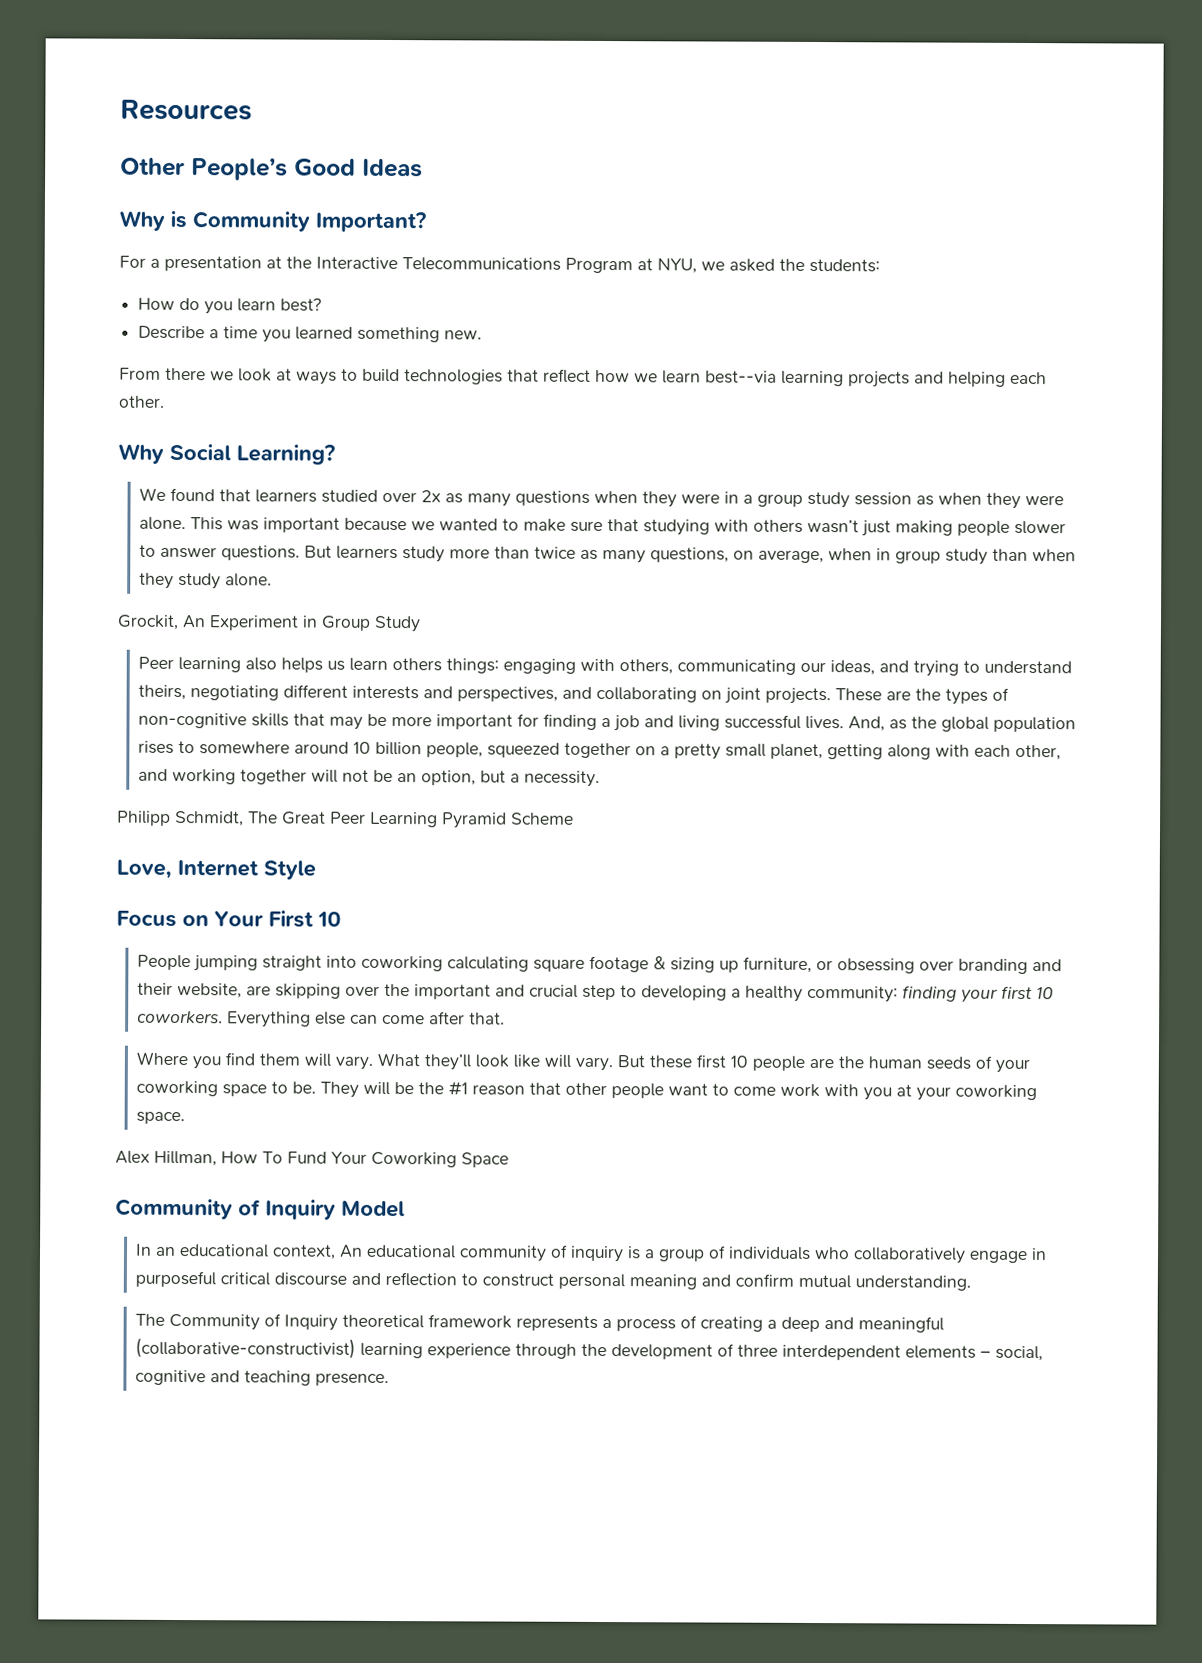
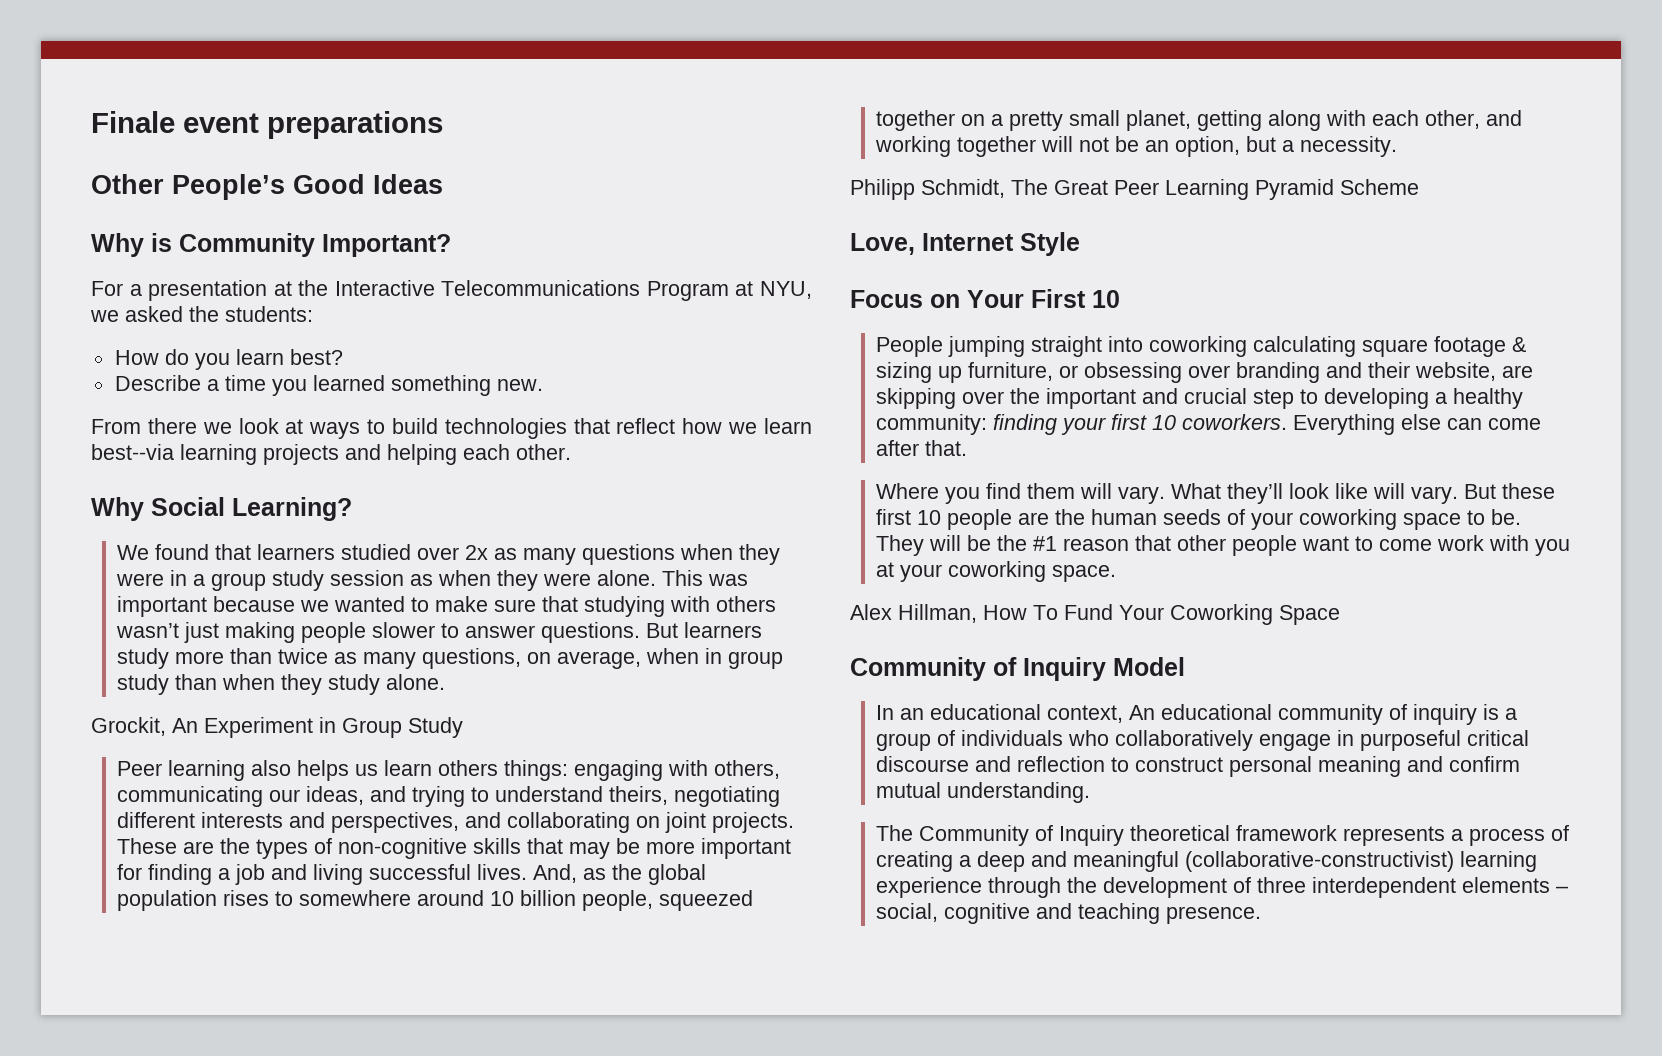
- Resources
+ Finale event preparations

